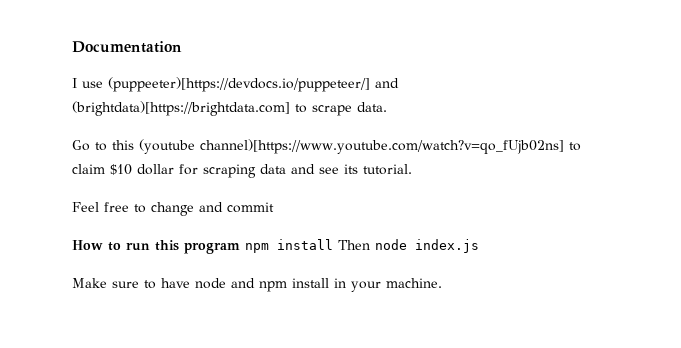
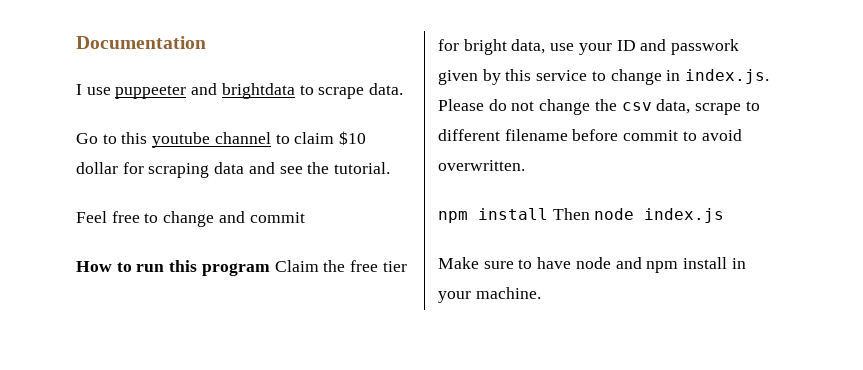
- I use (puppeeter)[https://devdocs.io/puppeteer/] and (brightdata)[https://brightdata.com] to scrape data.
+ I use puppeeter and brightdata to scrape data.
- Go to this (youtube channel)[https://www.youtube.com/watch?v=qo_fUjb02ns] to claim $10 dollar for scraping data and see its tutorial.
+ Go to this youtube channel to claim $10 dollar for scraping data and see the tutorial.
- How to run this program npm install Then node index.js
+ How to run this program Claim the free tier for bright data, use your ID and passwork given by this service to change in index.js. Please do not change the csv data, scrape to different filename before commit to avoid overwritten.
+ npm install Then node index.js

